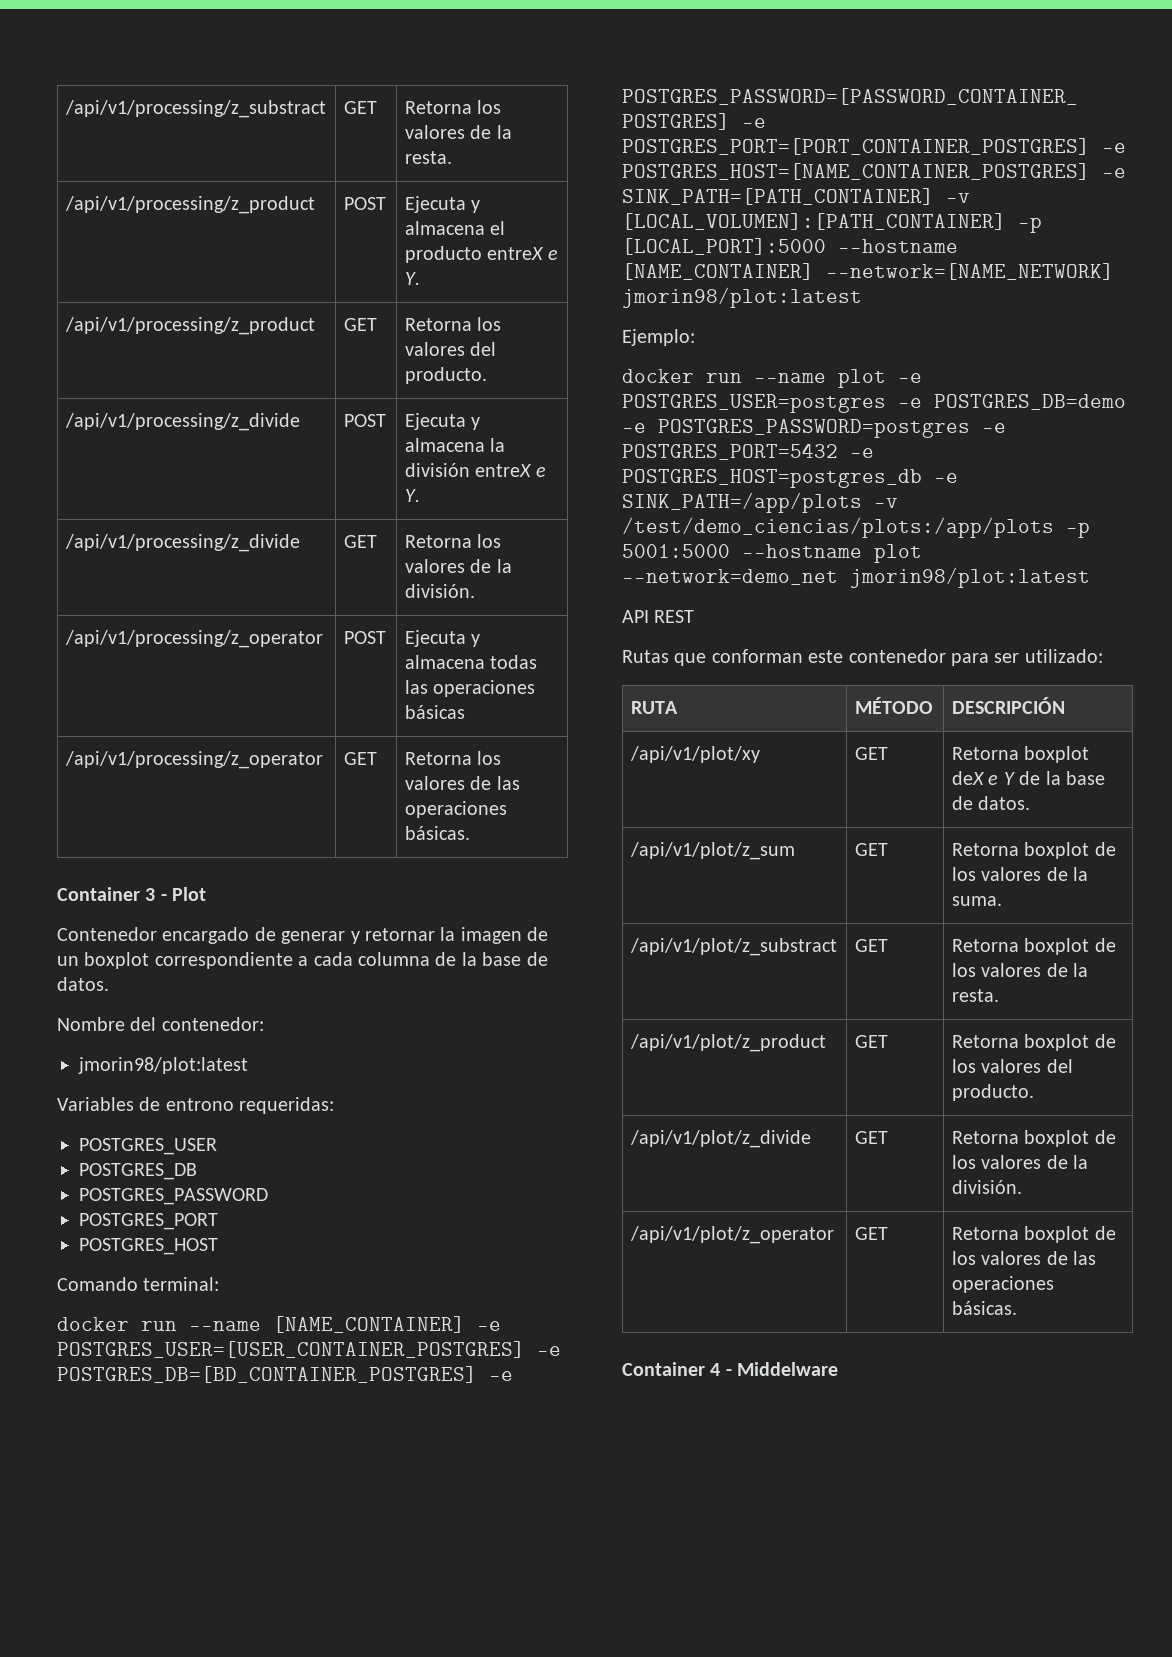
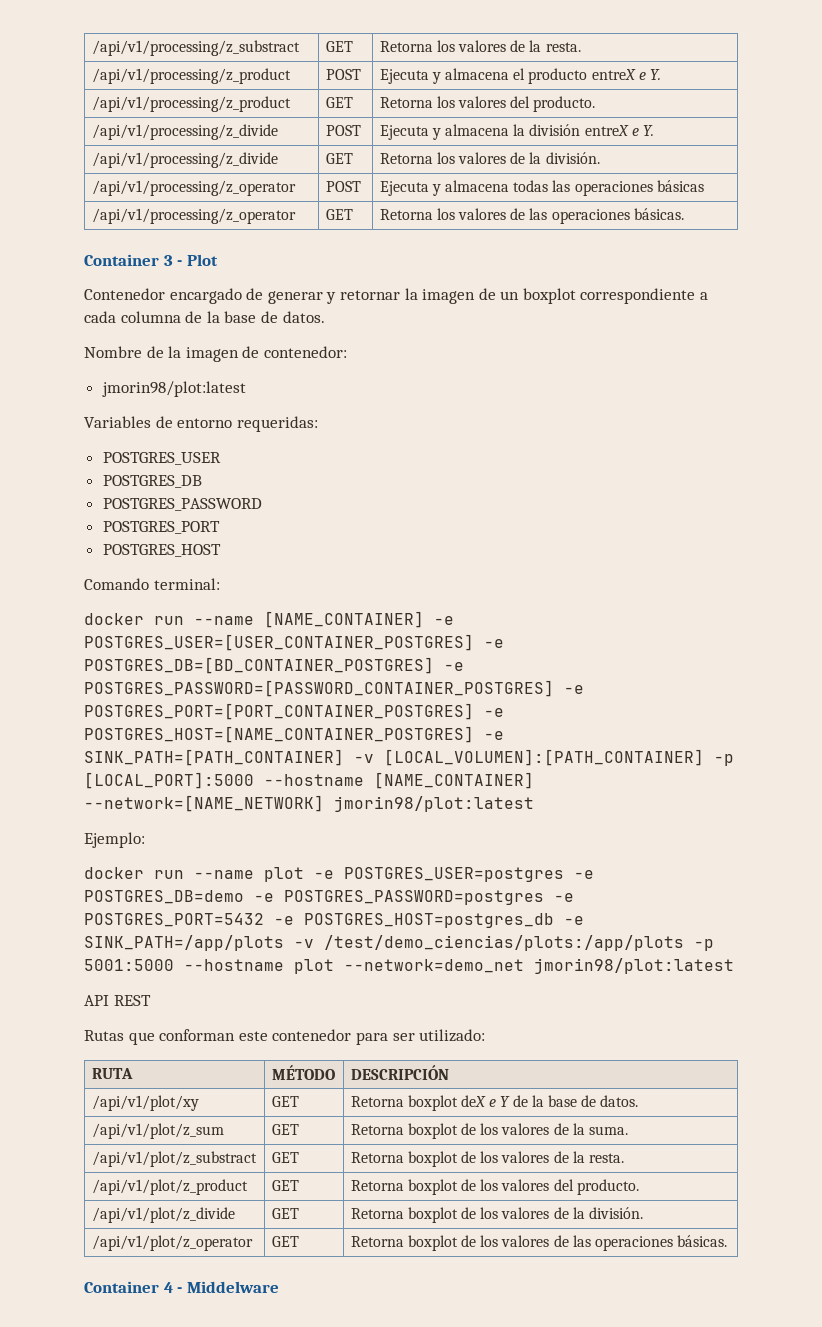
- Nombre del contenedor:
+ Nombre de la imagen de contenedor:
- Variables de entrono requeridas:
+ Variables de entorno requeridas:

